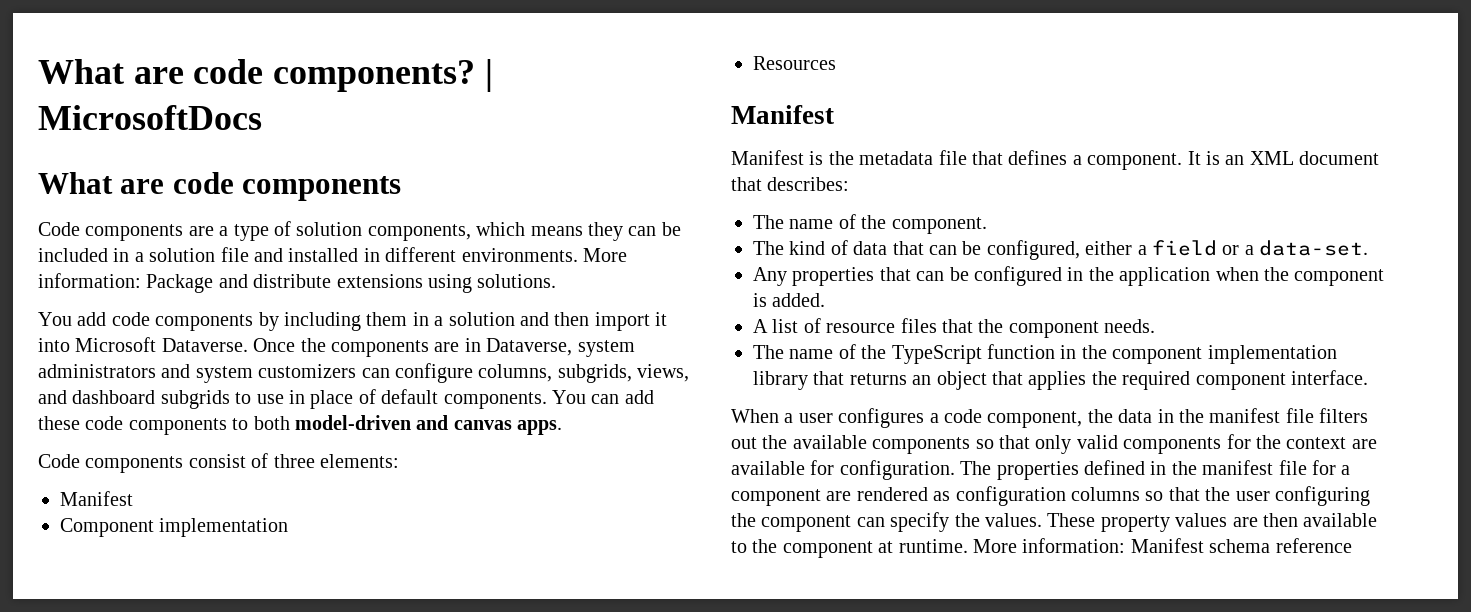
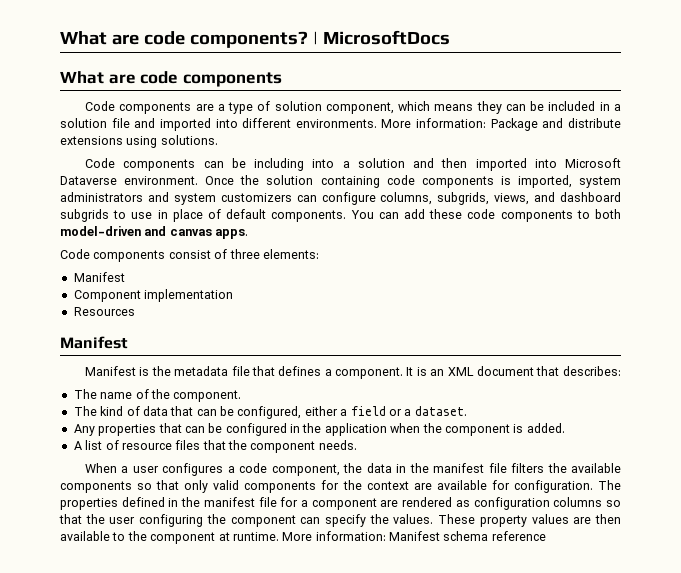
- Code components are a type of solution components, which means they can be included in a solution file and installed in different environments.
+ Code components are a type of solution component, which means they can be included in a solution file and imported into different environments.
- You add code components by including them in a solution and then import it into Microsoft Dataverse. Once the components are in Dataverse, system administrators and system customizers can configure columns, subgrids, views, and dashboard subgrids to use in place of default components.
+ Code components can be including into a solution and then imported into Microsoft Dataverse environment. Once the solution containing code components is imported, system administrators and system customizers can configure columns, subgrids, views, and dashboard subgrids to use in place of default components.
- The kind of data that can be configured, either a field or a data-set.
+ The kind of data that can be configured, either a field or a dataset.
- The name of the TypeScript function in the component implementation library that returns an object that applies the required component interface.
- When a user configures a code component, the data in the manifest file filters out the available components so that only valid components for the context are available for configuration.
+ When a user configures a code component, the data in the manifest file filters the available components so that only valid components for the context are available for configuration.

